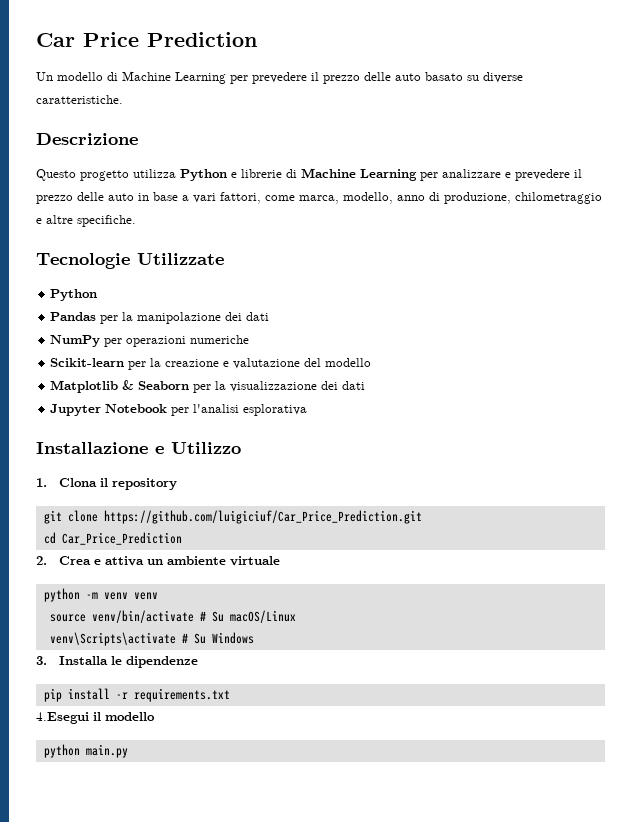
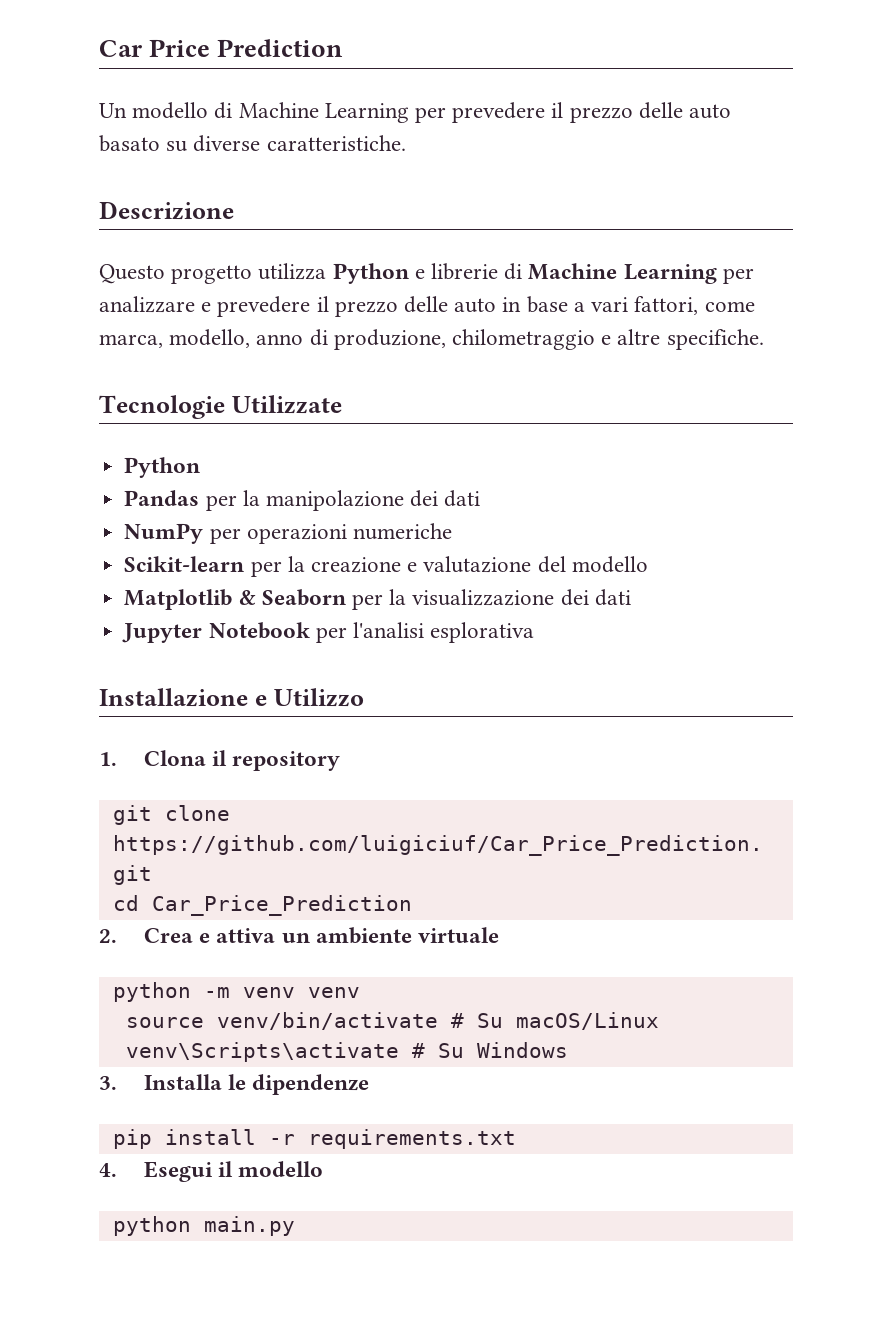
- 4.Esegui il modello
+ 4. Esegui il modello

